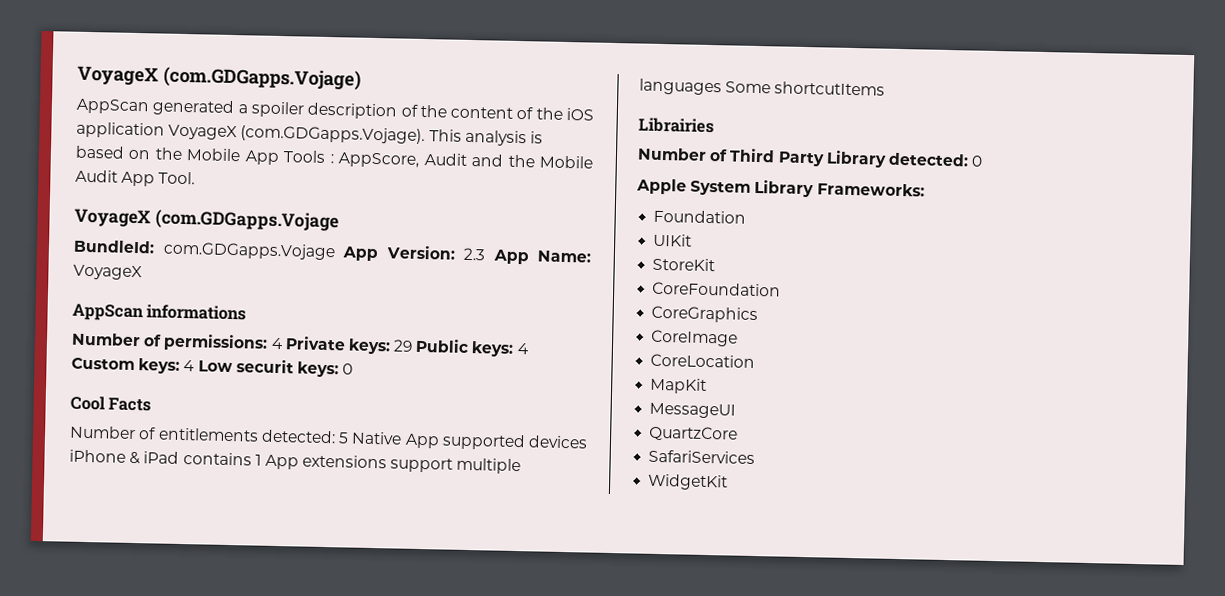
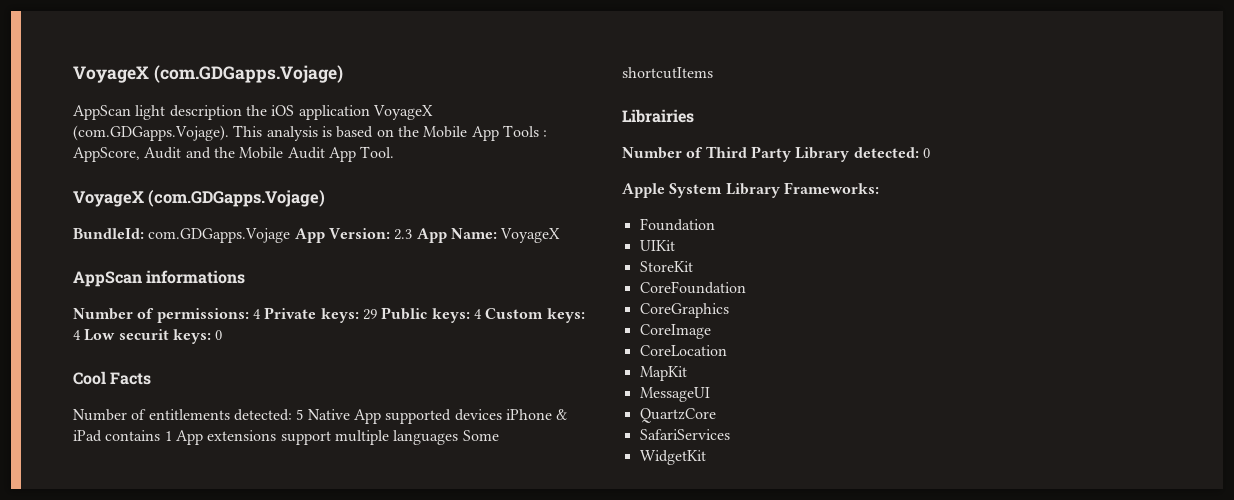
- AppScan generated a spoiler description of the content of the iOS application VoyageX (com.GDGapps.Vojage). This analysis is based on the Mobile App Tools : AppScore, Audit and the Mobile Audit App Tool.
- VoyageX (com.GDGapps.Vojage
+ AppScan light description the iOS application VoyageX (com.GDGapps.Vojage). This analysis is based on the Mobile App Tools : AppScore, Audit and the Mobile Audit App Tool.
+ VoyageX (com.GDGapps.Vojage)

